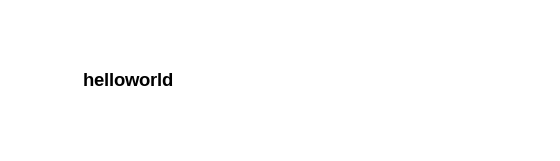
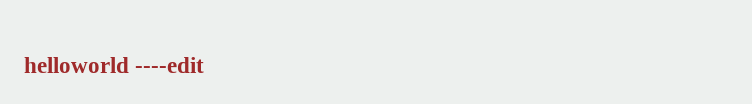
- helloworld
+ helloworld ----edit

